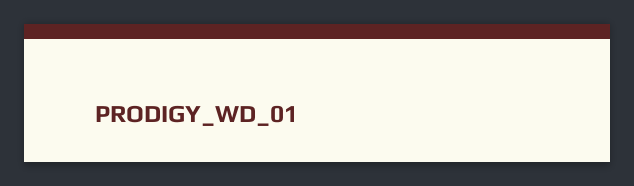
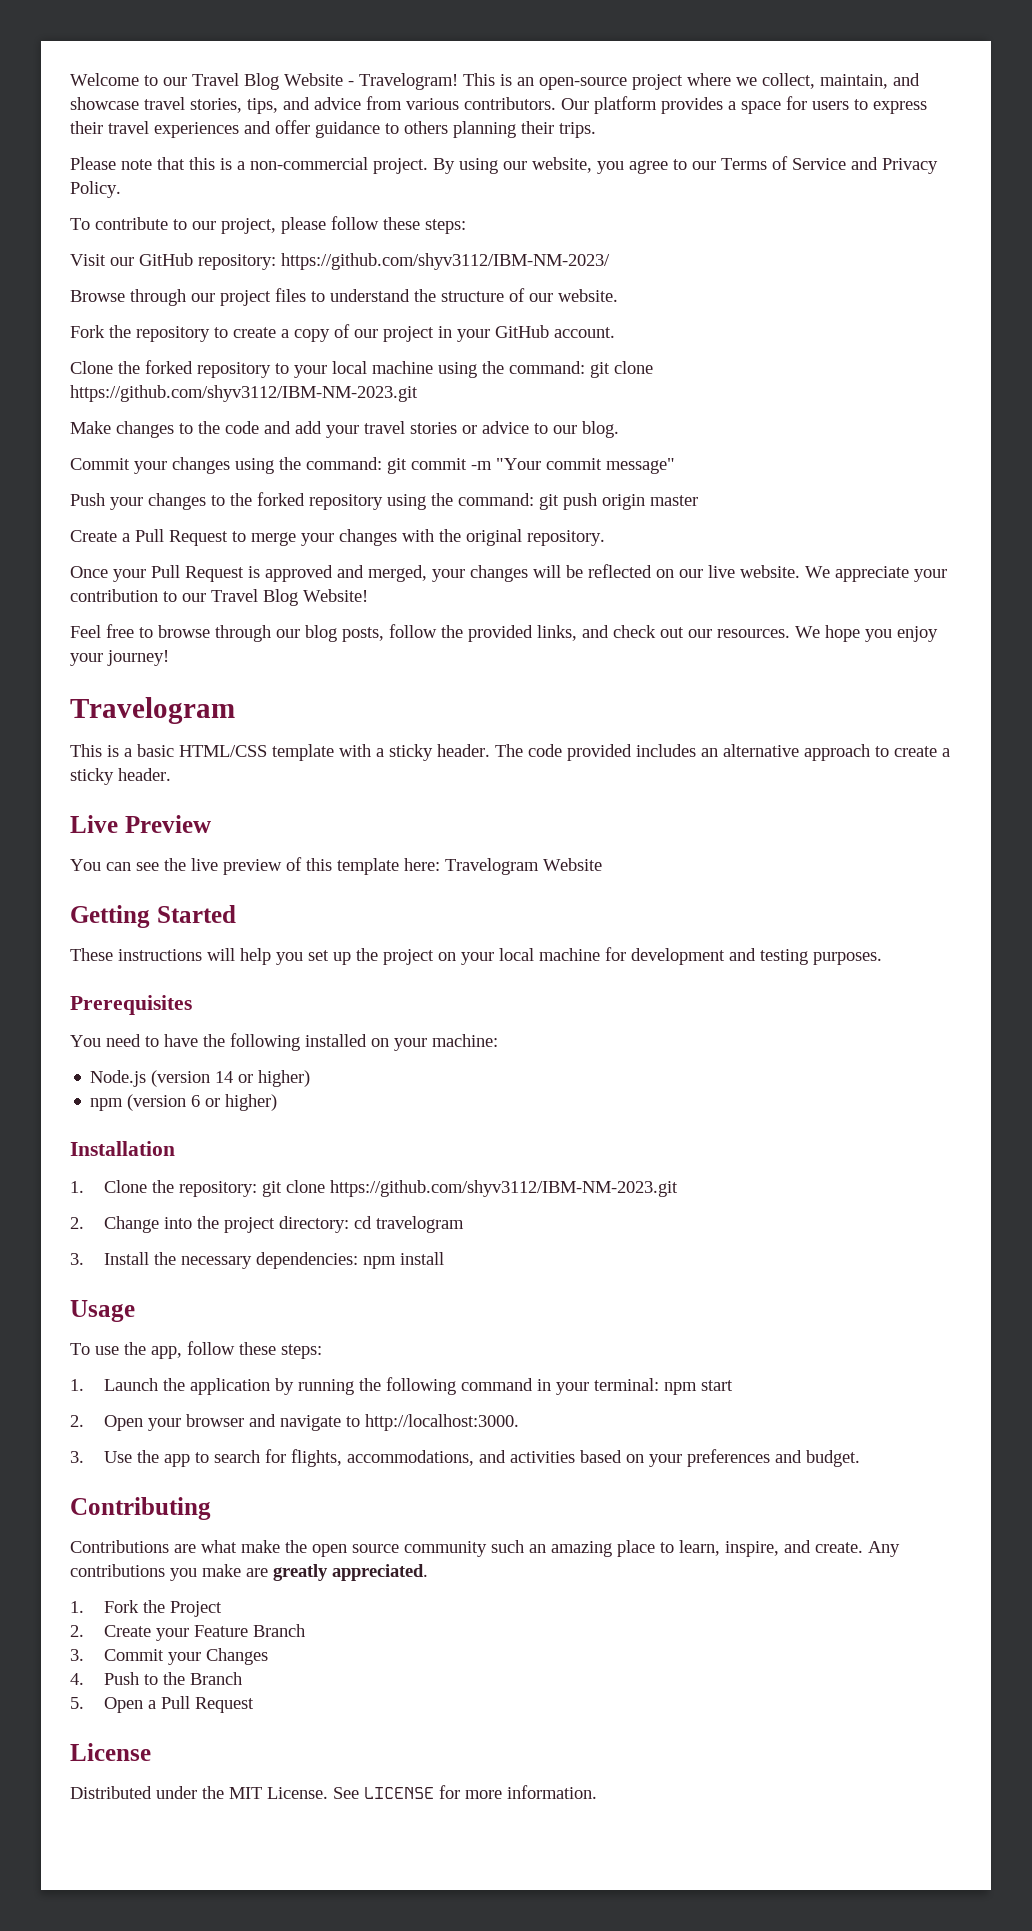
- PRODIGY_WD_01
+ Welcome to our Travel Blog Website - Travelogram! This is an open-source project where we collect, maintain, and showcase travel stories, tips, and advice from various contributors. Our platform provides a space for users to express their travel experiences and offer guidance to others planning their trips.
+ Please note that this is a non-commercial project. By using our website, you agree to our Terms of Service and Privacy Policy.
+ To contribute to our project, please follow these steps:
+ Visit our GitHub repository: https://github.com/shyv3112/IBM-NM-2023/
+ Browse through our project files to understand the structure of our website.
+ Fork the repository to create a copy of our project in your GitHub account.
+ Clone the forked repository to your local machine using the command: git clone https://github.com/shyv3112/IBM-NM-2023.git
+ Make changes to the code and add your travel stories or advice to our blog.
+ Commit your changes using the command: git commit -m "Your commit message"
+ Push your changes to the forked repository using the command: git push origin master
+ Create a Pull Request to merge your changes with the original repository.
+ Once your Pull Request is approved and merged, your changes will be reflected on our live website. We appreciate your contribution to our Travel Blog Website!
+ Feel free to browse through our blog posts, follow the provided links, and check out our resources. We hope you enjoy your journey!
+ Travelogram
+ This is a basic HTML/CSS template with a sticky header. The code provided includes an alternative approach to create a sticky header.
+ Live Preview
+ You can see the live preview of this template here: Travelogram Website
+ Getting Started
+ These instructions will help you set up the project on your local machine for development and testing purposes.
+ Prerequisites
+ You need to have the following installed on your machine:
+ Node.js (version 14 or higher)
+ npm (version 6 or higher)
+ Installation
+ 1. Clone the repository: git clone https://github.com/shyv3112/IBM-NM-2023.git
+ 2. Change into the project directory: cd travelogram
+ 3. Install the necessary dependencies: npm install
+ Usage
+ To use the app, follow these steps:
+ 1. Launch the application by running the following command in your terminal: npm start
+ 2. Open your browser and navigate to http://localhost:3000.
+ 3. Use the app to search for flights, accommodations, and activities based on your preferences and budget.
+ Contributing
+ Contributions are what make the open source community such an amazing place to learn, inspire, and create. Any contributions you make are greatly appreciated.
+ 1. Fork the Project
+ 2. Create your Feature Branch
+ 3. Commit your Changes
+ 4. Push to the Branch
+ 5. Open a Pull Request
+ License
+ Distributed under the MIT License. See LICENSE for more information.

